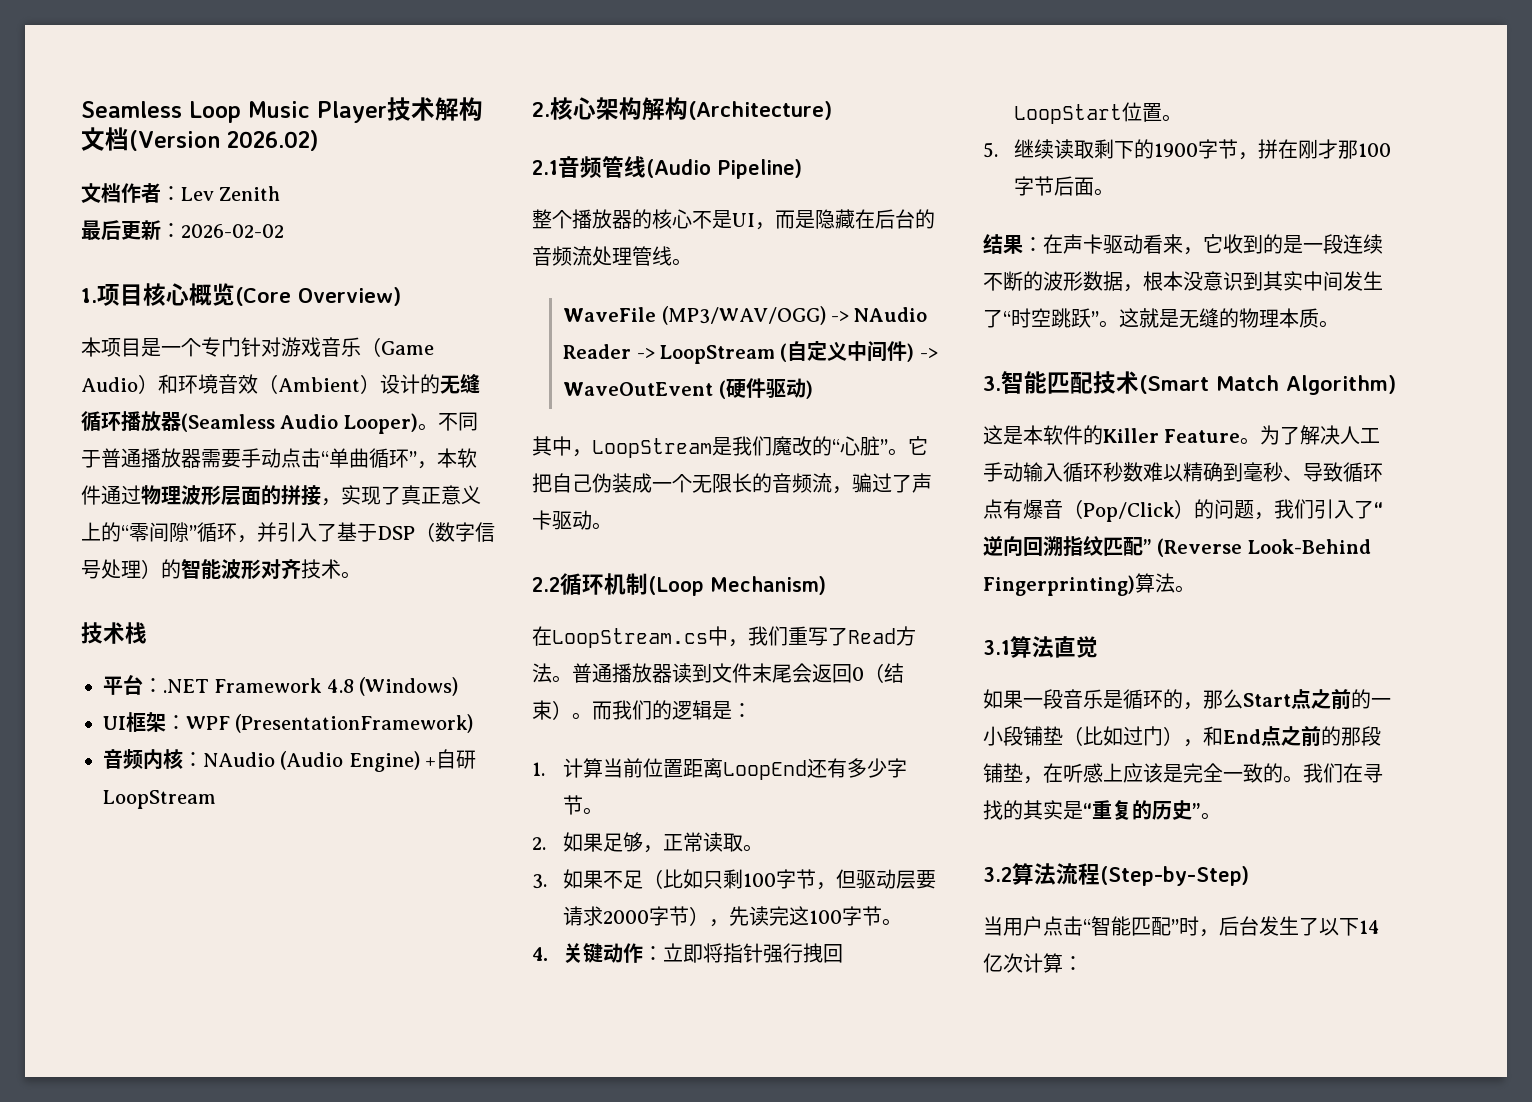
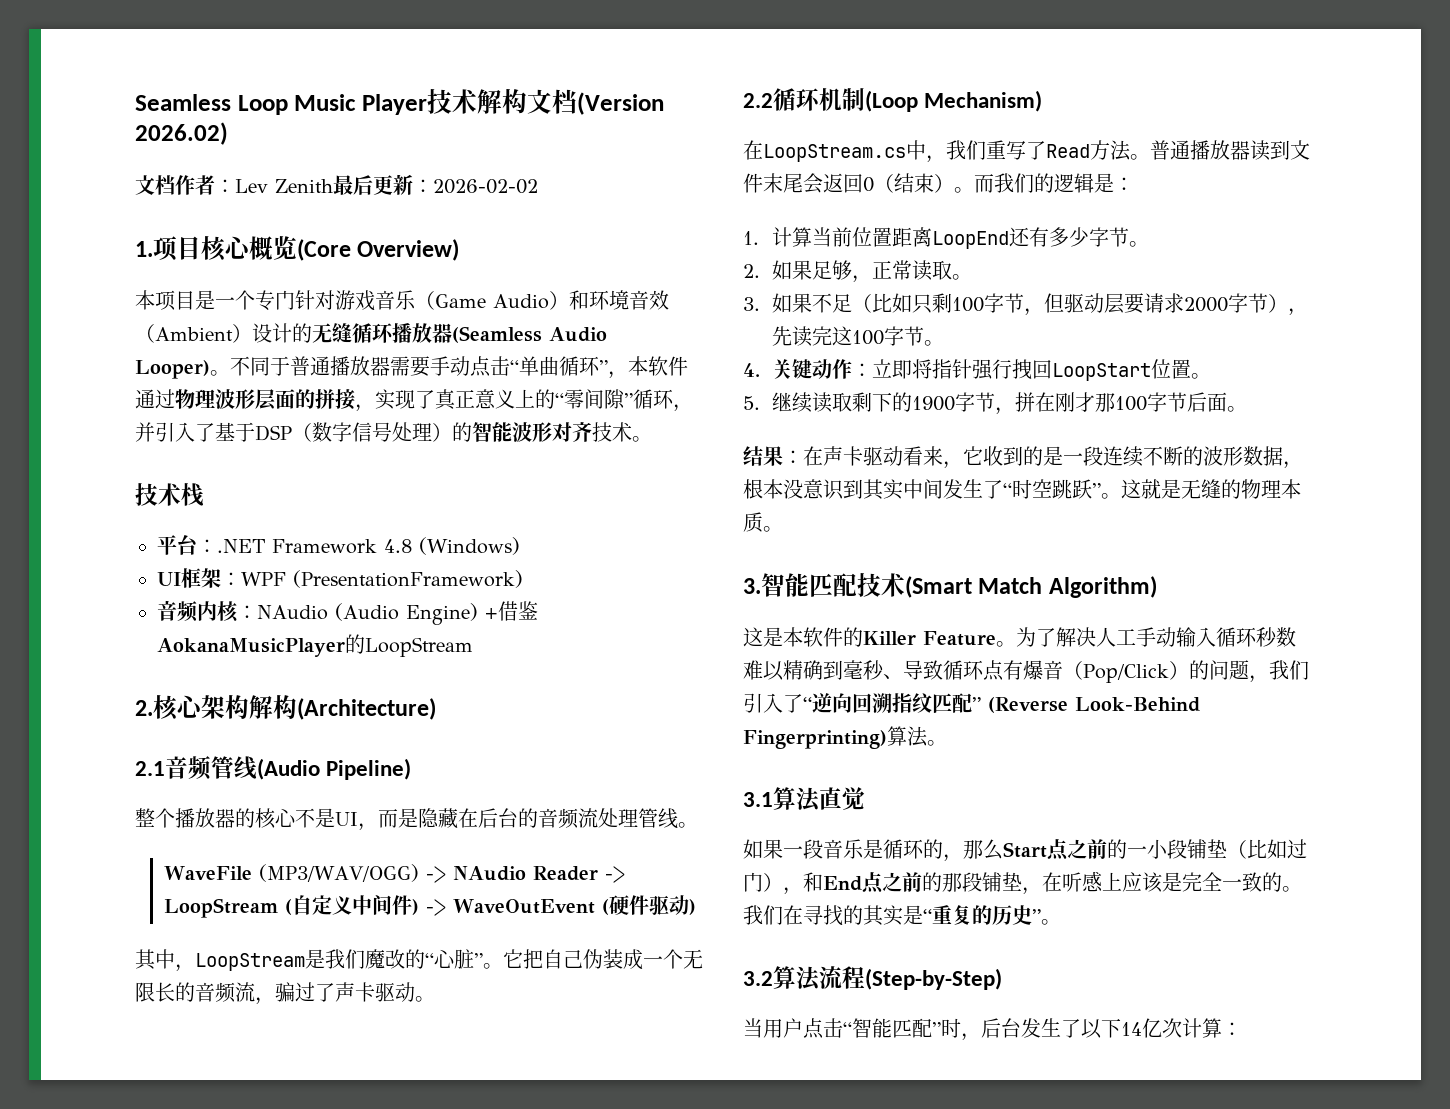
- 文档作者：Lev Zenith
- 最后更新：2026-02-02
+ 文档作者：Lev Zenith最后更新：2026-02-02
- 音频内核：NAudio (Audio Engine) +自研LoopStream
+ 音频内核：NAudio (Audio Engine) +借鉴AokanaMusicPlayer的LoopStream

